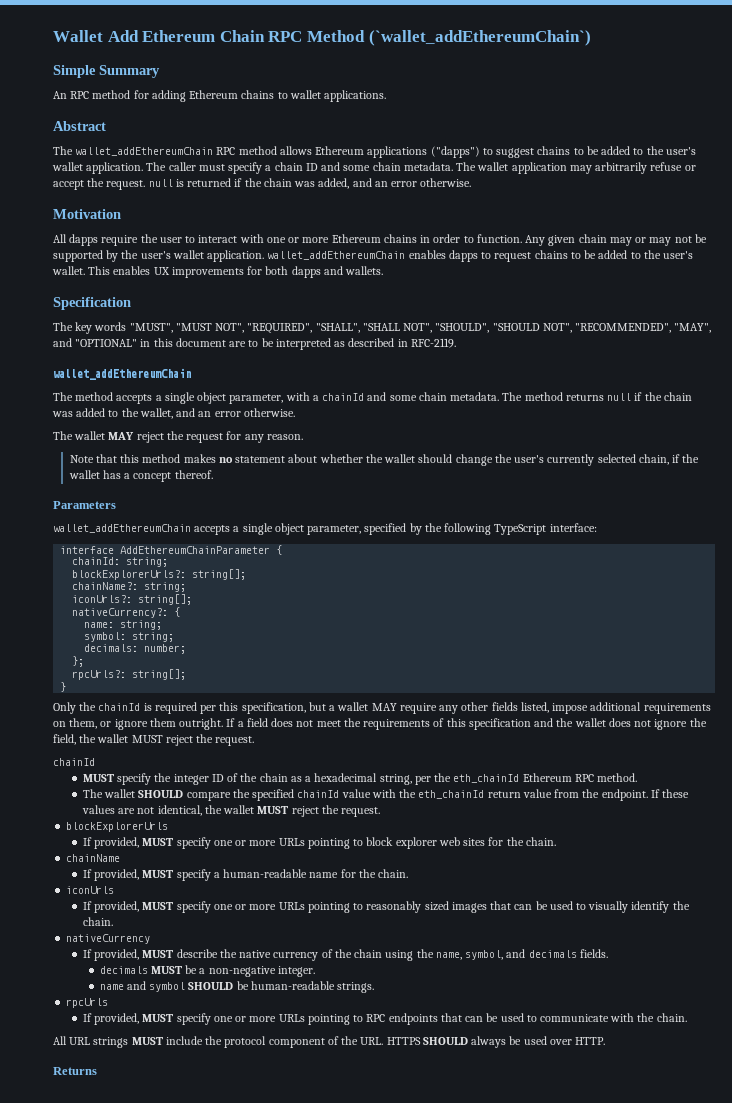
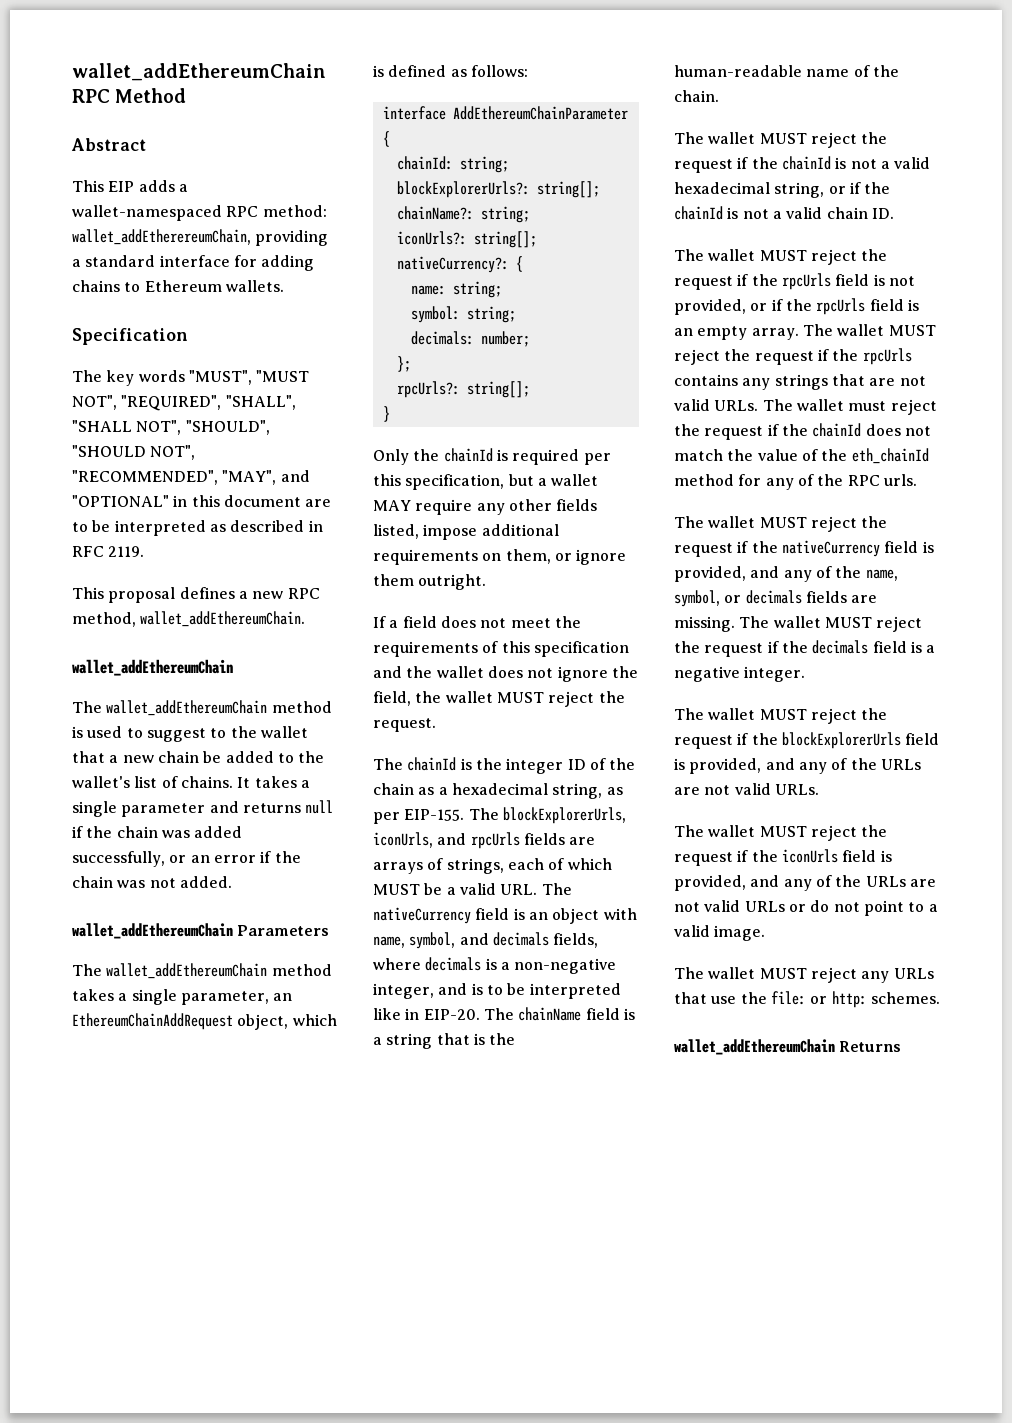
- Wallet Add Ethereum Chain RPC Method (`wallet_addEthereumChain`)
- Simple Summary
- An RPC method for adding Ethereum chains to wallet applications.
+ wallet_addEthereumChain RPC Method
  Abstract
- The wallet_addEthereumChain RPC method allows Ethereum applications ("dapps") to suggest chains to be added to the user's wallet application. The caller must specify a chain ID and some chain metadata. The wallet application may arbitrarily refuse or accept the request. null is returned if the chain was added, and an error otherwise.
- Motivation
- All dapps require the user to interact with one or more Ethereum chains in order to function. Any given chain may or may not be supported by the user's wallet application. wallet_addEthereumChain enables dapps to request chains to be added to the user's wallet. This enables UX improvements for both dapps and wallets.
+ This EIP adds a wallet-namespaced RPC method: wallet_addEtherereumChain, providing a standard interface for adding chains to Ethereum wallets.
- The key words "MUST", "MUST NOT", "REQUIRED", "SHALL", "SHALL NOT", "SHOULD", "SHOULD NOT", "RECOMMENDED", "MAY", and "OPTIONAL" in this document are to be interpreted as described in RFC-2119.
+ The key words "MUST", "MUST NOT", "REQUIRED", "SHALL", "SHALL NOT", "SHOULD", "SHOULD NOT", "RECOMMENDED", "MAY", and "OPTIONAL" in this document are to be interpreted as described in RFC 2119.
+ This proposal defines a new RPC method, wallet_addEthereumChain.
  wallet_addEthereumChain
- The method accepts a single object parameter, with a chainId and some chain metadata. The method returns null if the chain was added to the wallet, and an error otherwise.
- The wallet MAY reject the request for any reason.
- Note that this method makes no statement about whether the wallet should change the user's currently selected chain, if the wallet has a concept thereof.
- Parameters
- wallet_addEthereumChain accepts a single object parameter, specified by the following TypeScript interface:
+ The wallet_addEthereumChain method is used to suggest to the wallet that a new chain be added to the wallet's list of chains. It takes a single parameter and returns null if the chain was added successfully, or an error if the chain was not added.
+ wallet_addEthereumChain Parameters
+ The wallet_addEthereumChain method takes a single parameter, an EthereumChainAddRequest object, which is defined as follows:
- Only the chainId is required per this specification, but a wallet MAY require any other fields listed, impose additional requirements on them, or ignore them outright. If a field does not meet the requirements of this specification and the wallet does not ignore the field, the wallet MUST reject the request.
- chainId
- MUST specify the integer ID of the chain as a hexadecimal string, per the eth_chainId Ethereum RPC method.
- The wallet SHOULD compare the specified chainId value with the eth_chainId return value from the endpoint. If these values are not identical, the wallet MUST reject the request.
- blockExplorerUrls
- If provided, MUST specify one or more URLs pointing to block explorer web sites for the chain.
- chainName
- If provided, MUST specify a human-readable name for the chain.
- iconUrls
- If provided, MUST specify one or more URLs pointing to reasonably sized images that can be used to visually identify the chain.
- nativeCurrency
- If provided, MUST describe the native currency of the chain using the name, symbol, and decimals fields.
- decimals MUST be a non-negative integer.
- name and symbol SHOULD be human-readable strings.
- rpcUrls
- If provided, MUST specify one or more URLs pointing to RPC endpoints that can be used to communicate with the chain.
- All URL strings MUST include the protocol component of the URL. HTTPS SHOULD always be used over HTTP.
- Returns
+ Only the chainId is required per this specification, but a wallet MAY require any other fields listed, impose additional requirements on them, or ignore them outright.
+ If a field does not meet the requirements of this specification and the wallet does not ignore the field, the wallet MUST reject the request.
+ The chainId is the integer ID of the chain as a hexadecimal string, as per EIP-155. The blockExplorerUrls, iconUrls, and rpcUrls fields are arrays of strings, each of which MUST be a valid URL. The nativeCurrency field is an object with name, symbol, and decimals fields, where decimals is a non-negative integer, and is to be interpreted like in EIP-20. The chainName field is a string that is the human-readable name of the chain.
+ The wallet MUST reject the request if the chainId is not a valid hexadecimal string, or if the chainId is not a valid chain ID.
+ The wallet MUST reject the request if the rpcUrls field is not provided, or if the rpcUrls field is an empty array. The wallet MUST reject the request if the rpcUrls contains any strings that are not valid URLs. The wallet must reject the request if the chainId does not match the value of the eth_chainId method for any of the RPC urls.
+ The wallet MUST reject the request if the nativeCurrency field is provided, and any of the name, symbol, or decimals fields are missing. The wallet MUST reject the request if the decimals field is a negative integer.
+ The wallet MUST reject the request if the blockExplorerUrls field is provided, and any of the URLs are not valid URLs.
+ The wallet MUST reject the request if the iconUrls field is provided, and any of the URLs are not valid URLs or do not point to a valid image.
+ The wallet MUST reject any URLs that use the file: or http: schemes.
+ wallet_addEthereumChain Returns

